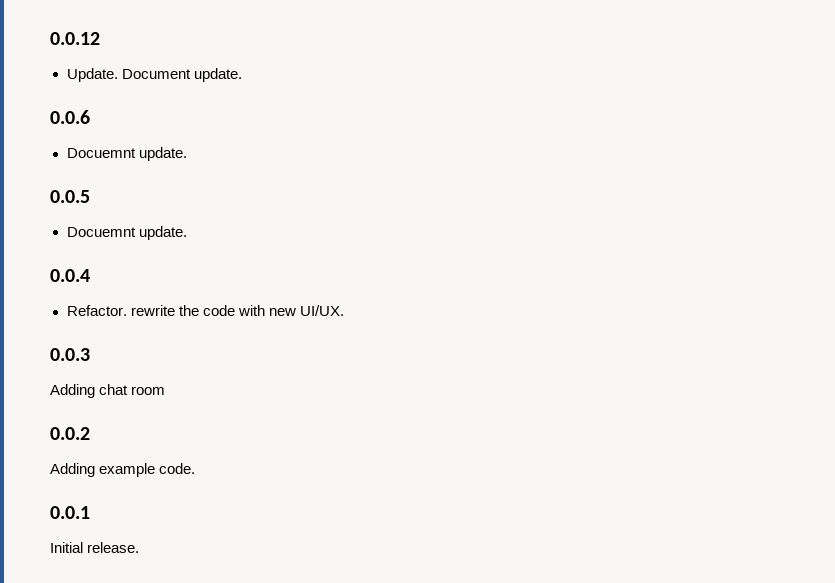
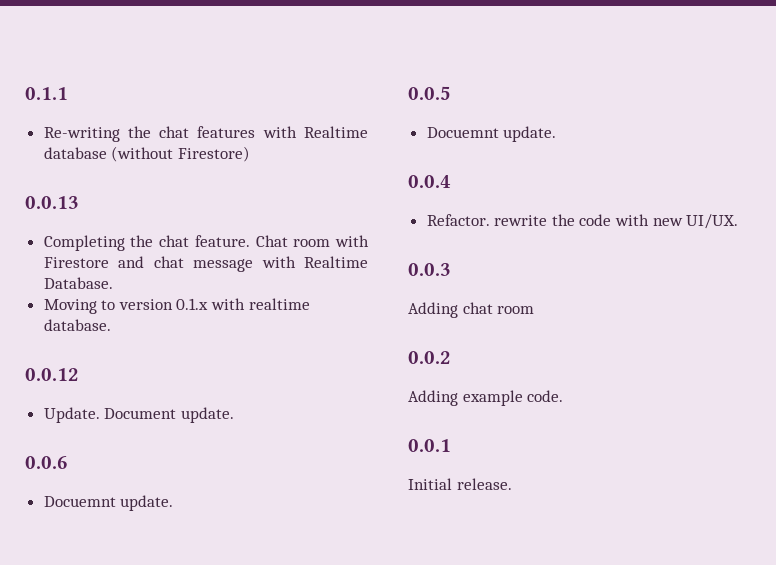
+ 0.1.1
+ Re-writing the chat features with Realtime database (without Firestore)
+ 0.0.13
+ Completing the chat feature. Chat room with Firestore and chat message with Realtime Database.
+ Moving to version 0.1.x with realtime database.

